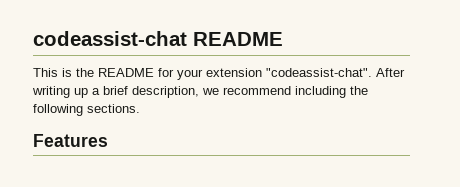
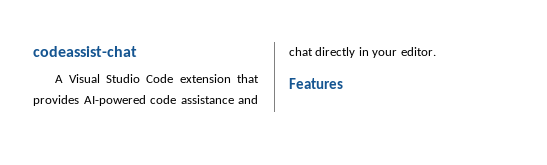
- codeassist-chat README
- This is the README for your extension "codeassist-chat". After writing up a brief description, we recommend including the following sections.
+ codeassist-chat
+ A Visual Studio Code extension that provides AI-powered code assistance and chat directly in your editor.

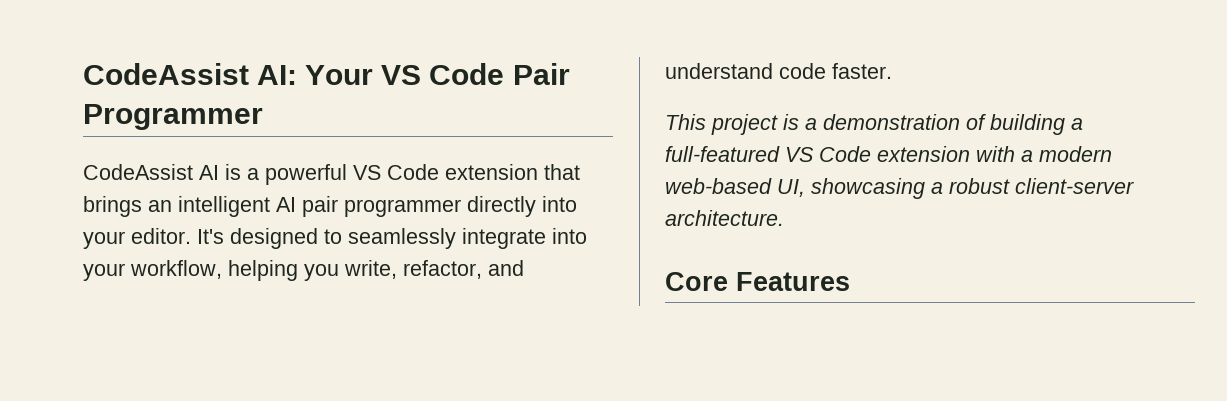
- codeassist-chat
- A Visual Studio Code extension that provides AI-powered code assistance and chat directly in your editor.
- Features
+ CodeAssist AI: Your VS Code Pair Programmer
+ CodeAssist AI is a powerful VS Code extension that brings an intelligent AI pair programmer directly into your editor. It's designed to seamlessly integrate into your workflow, helping you write, refactor, and understand code faster.
+ This project is a demonstration of building a full-featured VS Code extension with a modern web-based UI, showcasing a robust client-server architecture.
+ Core Features

